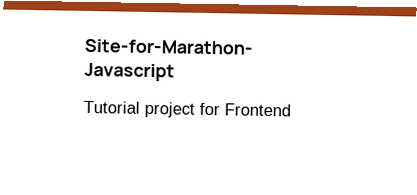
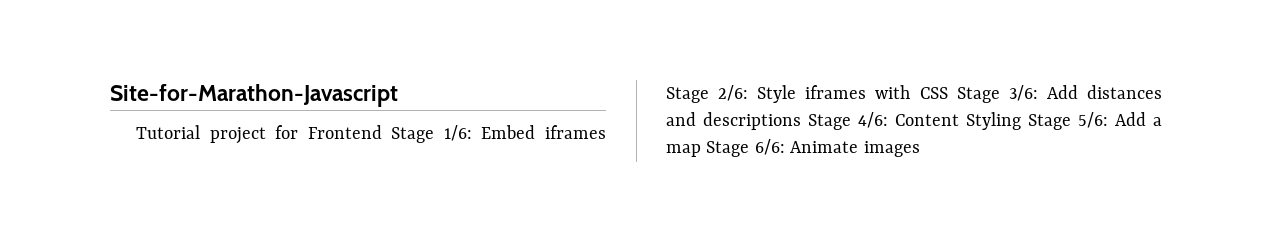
- Tutorial project for Frontend
+ Tutorial project for Frontend Stage 1/6: Embed iframes Stage 2/6: Style iframes with CSS Stage 3/6: Add distances and descriptions Stage 4/6: Content Styling Stage 5/6: Add a map Stage 6/6: Animate images

